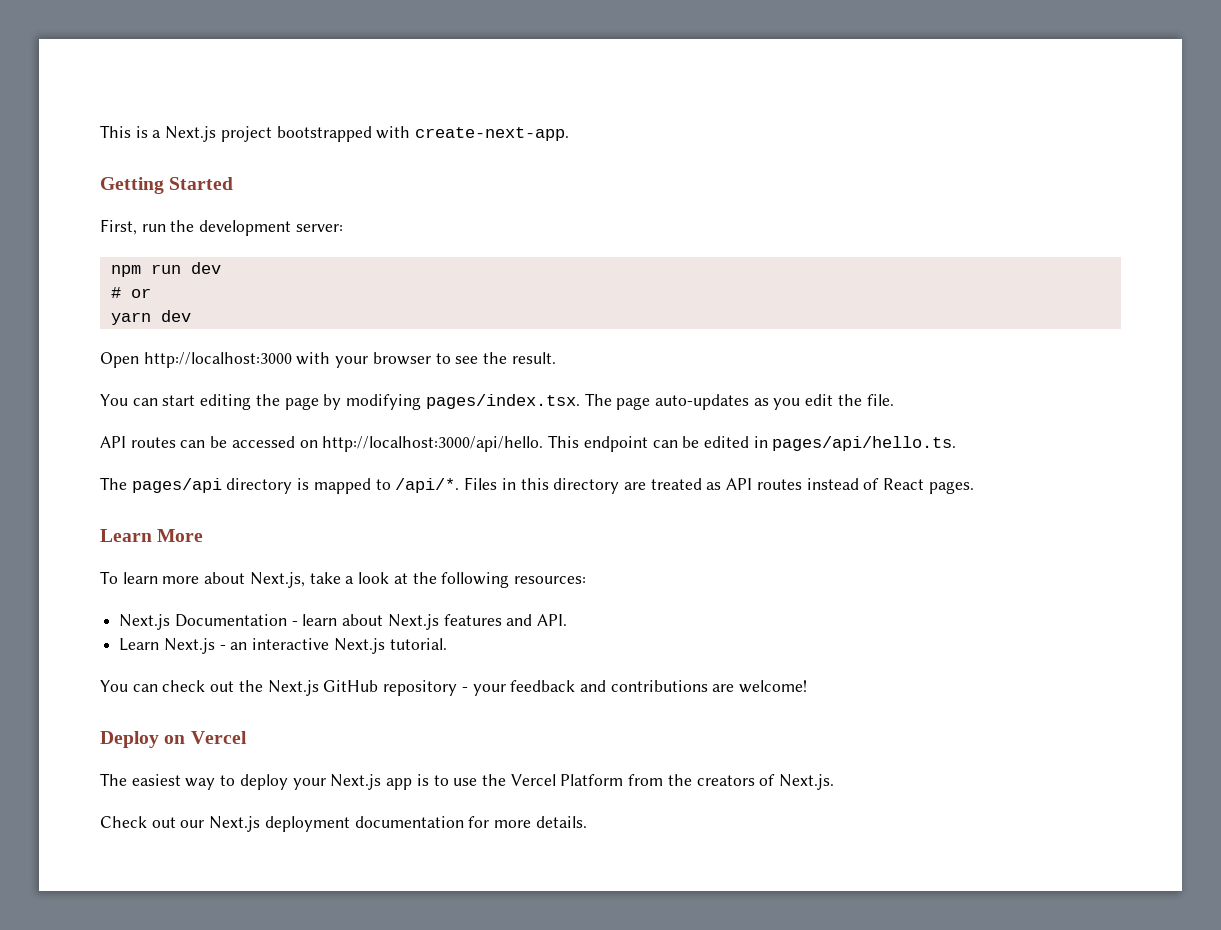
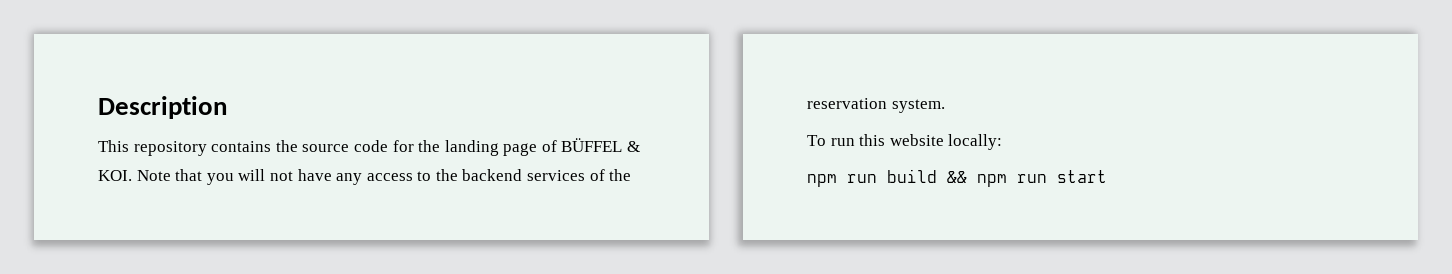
- This is a Next.js project bootstrapped with create-next-app.
- Getting Started
- First, run the development server:
- npm run dev
- # or
- yarn dev
- Open http://localhost:3000 with your browser to see the result.
- You can start editing the page by modifying pages/index.tsx. The page auto-updates as you edit the file.
- API routes can be accessed on http://localhost:3000/api/hello. This endpoint can be edited in pages/api/hello.ts.
- The pages/api directory is mapped to /api/*. Files in this directory are treated as API routes instead of React pages.
- Learn More
- To learn more about Next.js, take a look at the following resources:
- Next.js Documentation - learn about Next.js features and API.
- Learn Next.js - an interactive Next.js tutorial.
- You can check out the Next.js GitHub repository - your feedback and contributions are welcome!
- Deploy on Vercel
- The easiest way to deploy your Next.js app is to use the Vercel Platform from the creators of Next.js.
- Check out our Next.js deployment documentation for more details.
+ Description
+ This repository contains the source code for the landing page of BÜFFEL & KOI. Note that you will not have any access to the backend services of the reservation system.
+ To run this website locally:
+ npm run build && npm run start

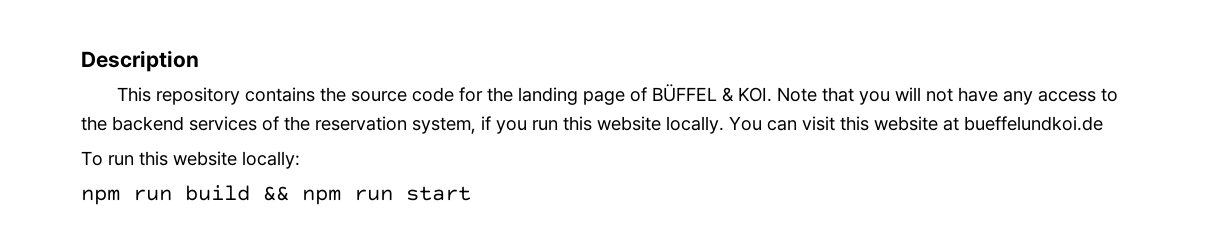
- This repository contains the source code for the landing page of BÜFFEL & KOI. Note that you will not have any access to the backend services of the reservation system.
+ This repository contains the source code for the landing page of BÜFFEL & KOI. Note that you will not have any access to the backend services of the reservation system, if you run this website locally. You can visit this website at bueffelundkoi.de

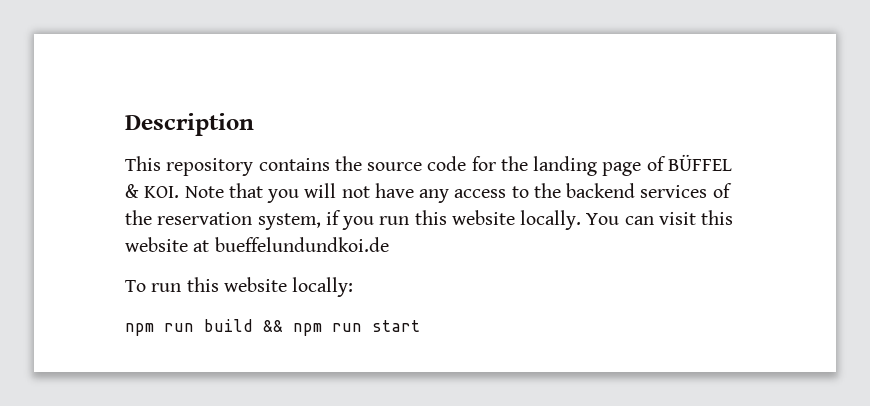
- You can visit this website at bueffelundkoi.de
+ You can visit this website at bueffelundundkoi.de

